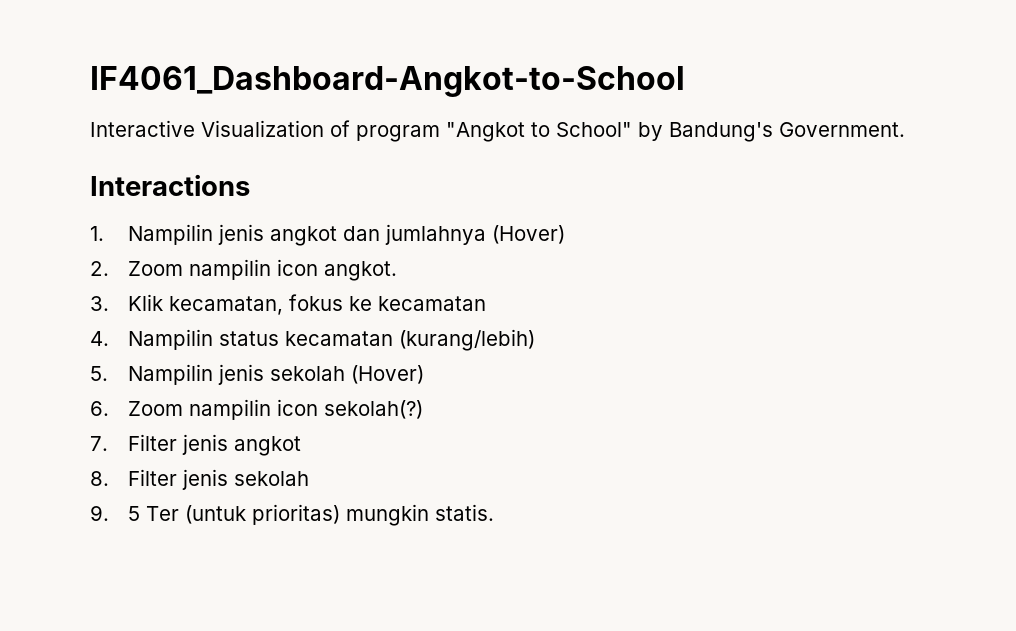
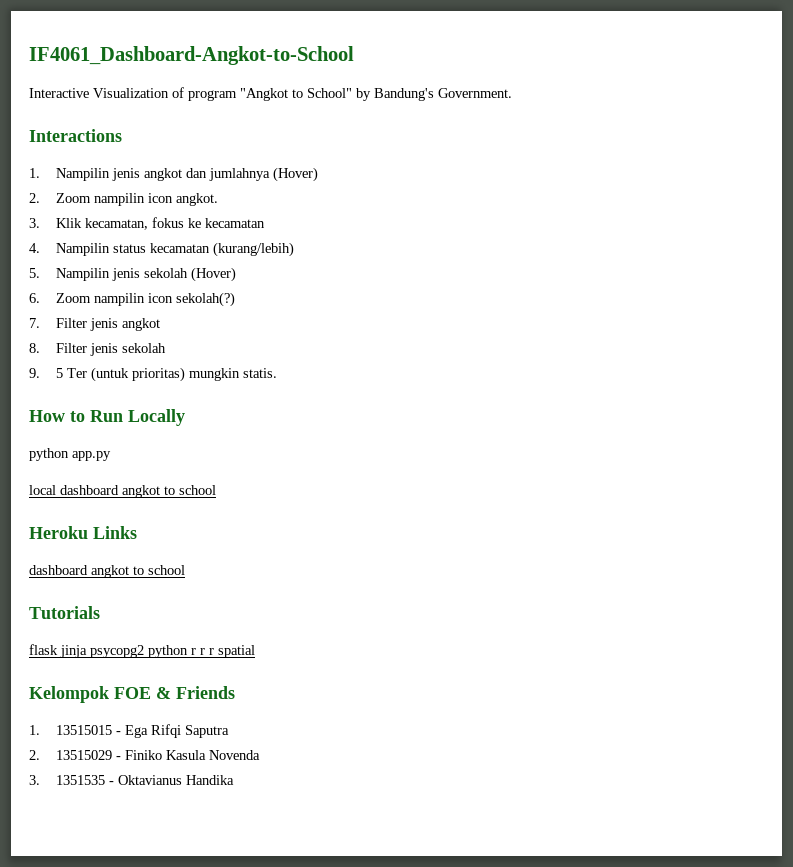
+ How to Run Locally
+ python app.py
+ local dashboard angkot to school
+ Heroku Links
+ dashboard angkot to school
+ Tutorials
+ flask jinja psycopg2 python r r r spatial
+ Kelompok FOE & Friends
+ 1. 13515015 - Ega Rifqi Saputra
+ 2. 13515029 - Finiko Kasula Novenda
+ 3. 1351535 - Oktavianus Handika

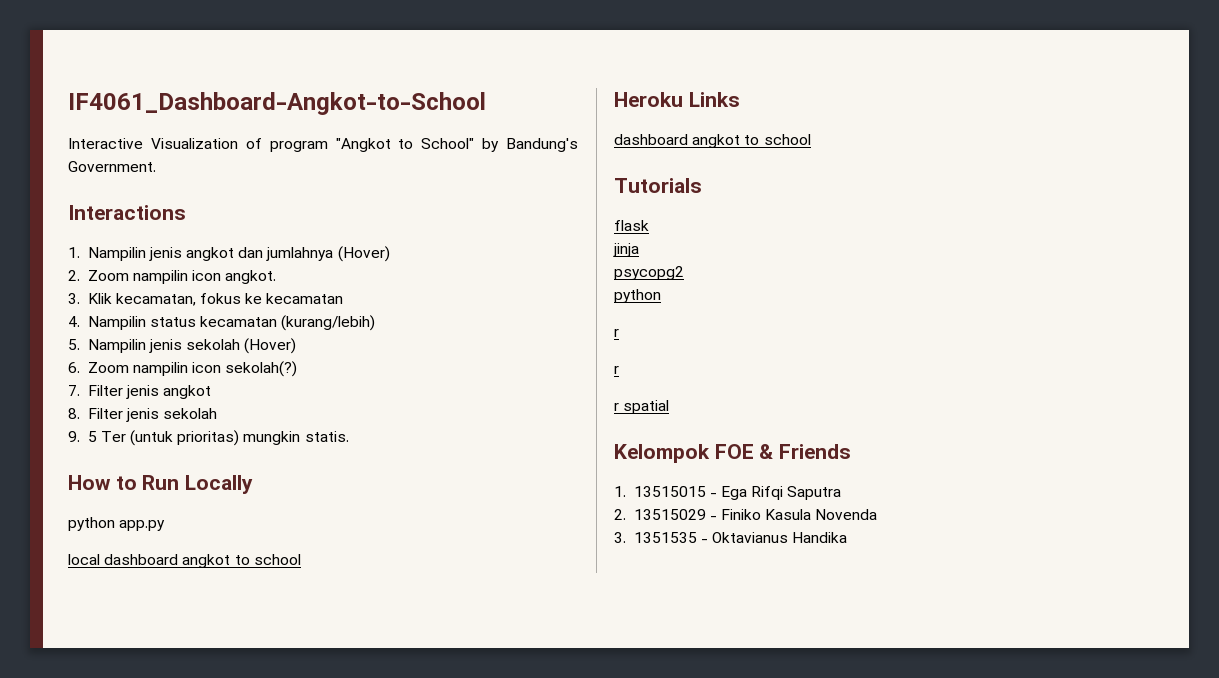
- flask jinja psycopg2 python r r r spatial
+ flask
+ jinja
+ psycopg2
+ python
+ r
+ r
+ r spatial

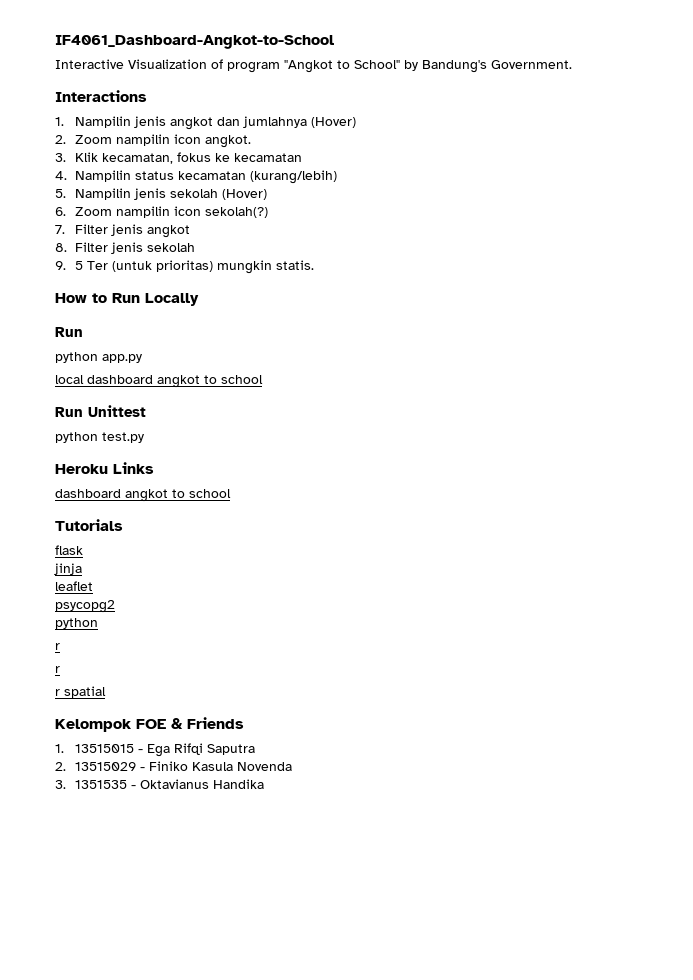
  How to Run Locally
+ Run
+ Run Unittest
+ python test.py
+ leaflet

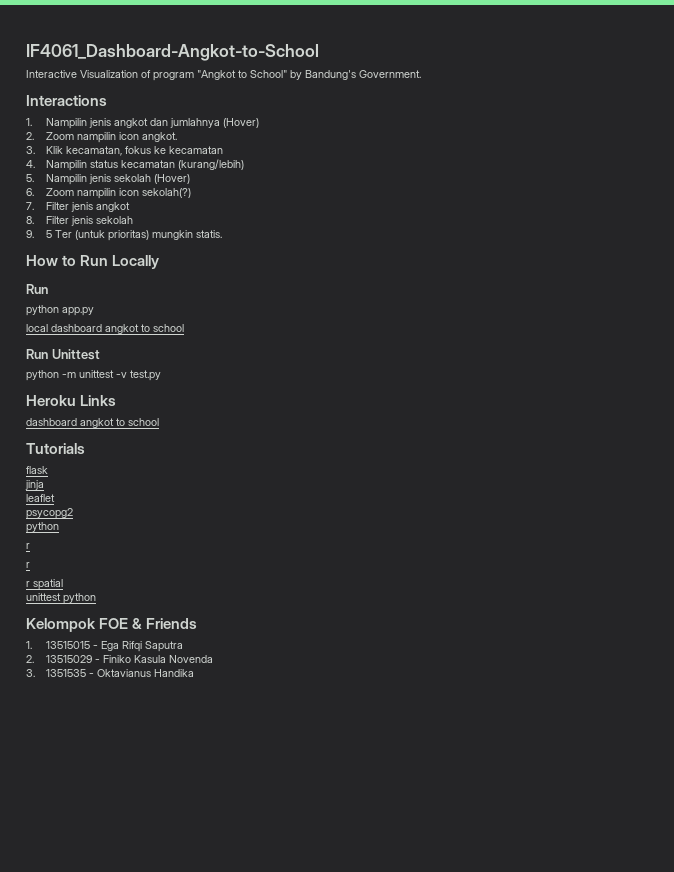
- python test.py
+ python -m unittest -v test.py
+ unittest python

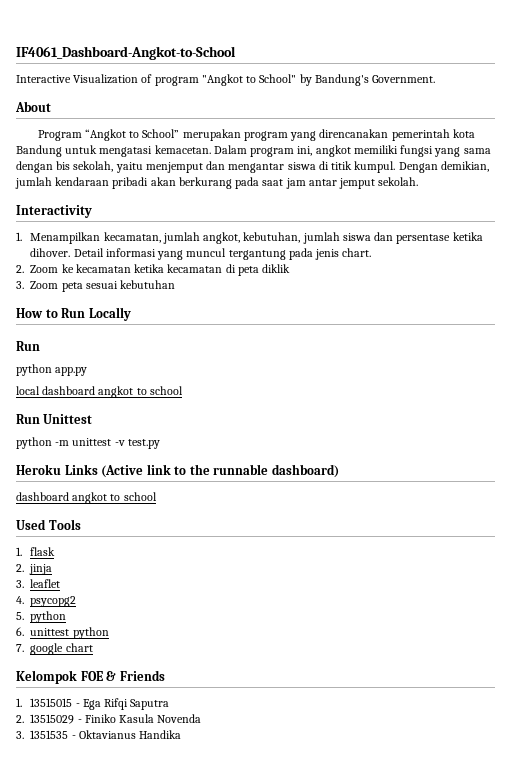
- Interactions
- 1. Nampilin jenis angkot dan jumlahnya (Hover)
- 2. Zoom nampilin icon angkot.
- 3. Klik kecamatan, fokus ke kecamatan
- 4. Nampilin status kecamatan (kurang/lebih)
- 5. Nampilin jenis sekolah (Hover)
- 6. Zoom nampilin icon sekolah(?)
- 7. Filter jenis angkot
- 8. Filter jenis sekolah
- 9. 5 Ter (untuk prioritas) mungkin statis.
+ About
+ Program “Angkot to School” merupakan program yang direncanakan pemerintah kota Bandung untuk mengatasi kemacetan. Dalam program ini, angkot memiliki fungsi yang sama dengan bis sekolah, yaitu menjemput dan mengantar siswa di titik kumpul. Dengan demikian, jumlah kendaraan pribadi akan berkurang pada saat jam antar jemput sekolah.
+ Interactivity
+ 1. Menampilkan kecamatan, jumlah angkot, kebutuhan, jumlah siswa dan persentase ketika dihover. Detail informasi yang muncul tergantung pada jenis chart.
+ 2. Zoom ke kecamatan ketika kecamatan di peta diklik
+ 3. Zoom peta sesuai kebutuhan
- Heroku Links
+ Heroku Links (Active link to the runnable dashboard)
  dashboard angkot to school
- Tutorials
- flask
+ Used Tools
+ 1. flask
- jinja
+ 2. jinja
- leaflet
+ 3. leaflet
- psycopg2
- python
- r
- r
- r spatial
- unittest python
+ 4. psycopg2
+ 5. python
+ 6. unittest python
+ 7. google chart

